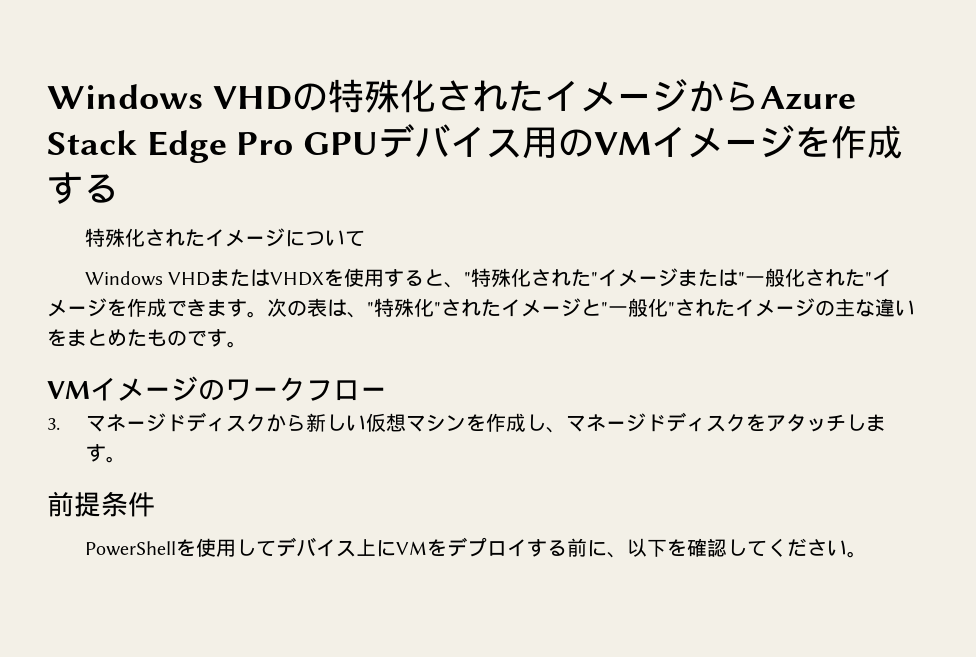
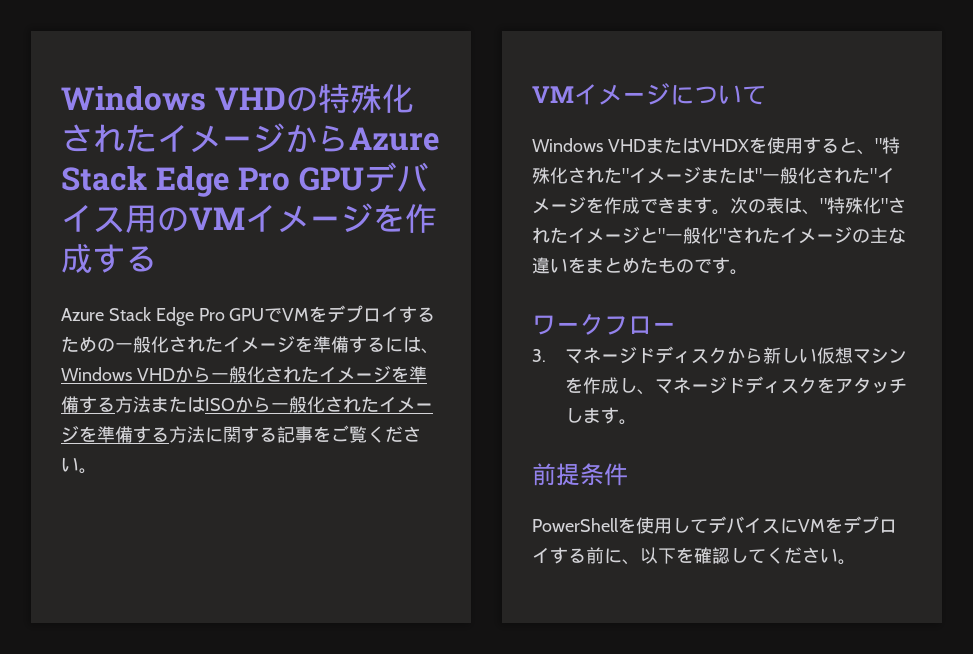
- 特殊化されたイメージについて
+ Azure Stack Edge Pro GPUでVMをデプロイするための一般化されたイメージを準備するには、Windows VHDから一般化されたイメージを準備する方法またはISOから一般化されたイメージを準備する方法に関する記事をご覧ください。
+ VMイメージについて
- VMイメージのワークフロー
+ ワークフロー
- PowerShellを使用してデバイス上にVMをデプロイする前に、以下を確認してください。
+ PowerShellを使用してデバイスにVMをデプロイする前に、以下を確認してください。

